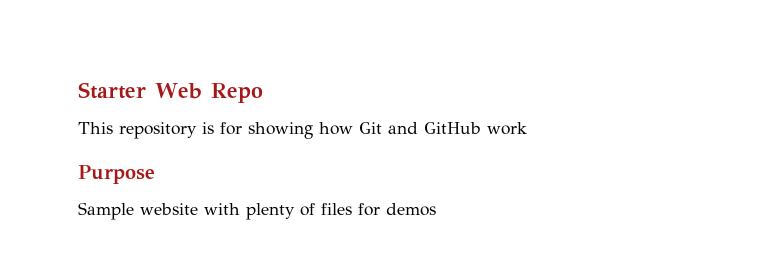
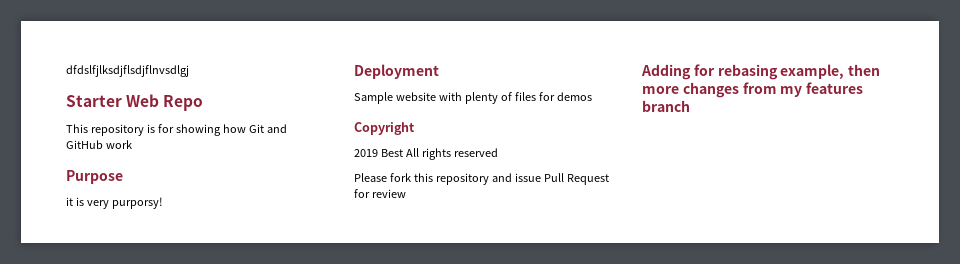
+ dfdslfjlksdjflsdjflnvsdlgj
+ it is very purporsy!
+ Deployment
+ Copyright
+ 2019 Best All rights reserved
+ Please fork this repository and issue Pull Request for review
+ Adding for rebasing example, then more changes from my features branch

